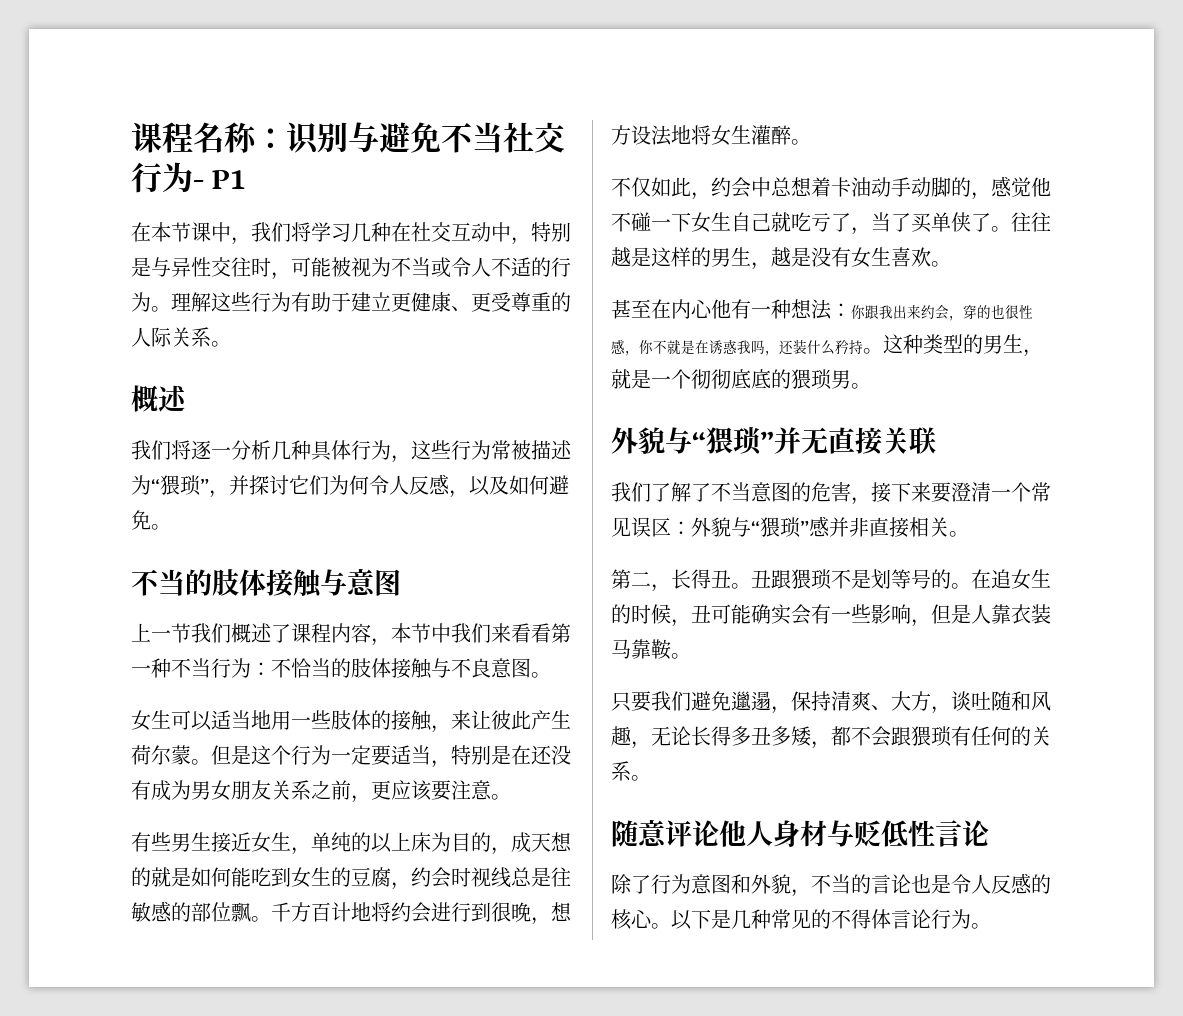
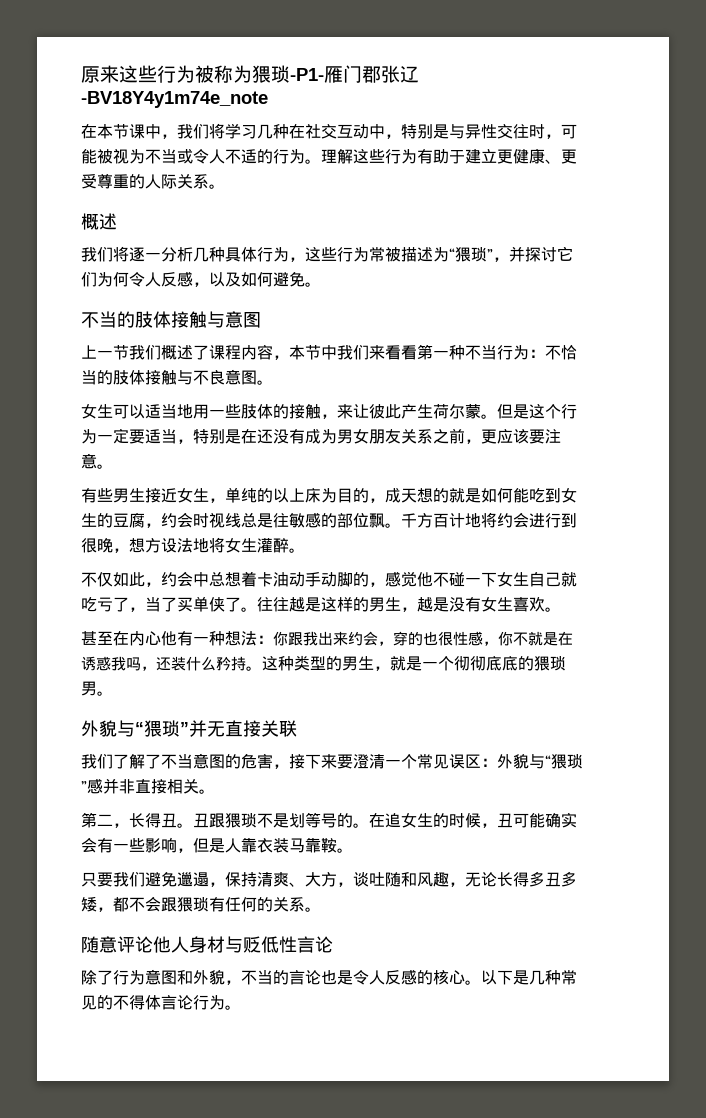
- 课程名称：识别与避免不当社交行为- P1
+ 原来这些行为被称为猥琐-P1-雁门郡张辽-BV18Y4y1m74e_note

